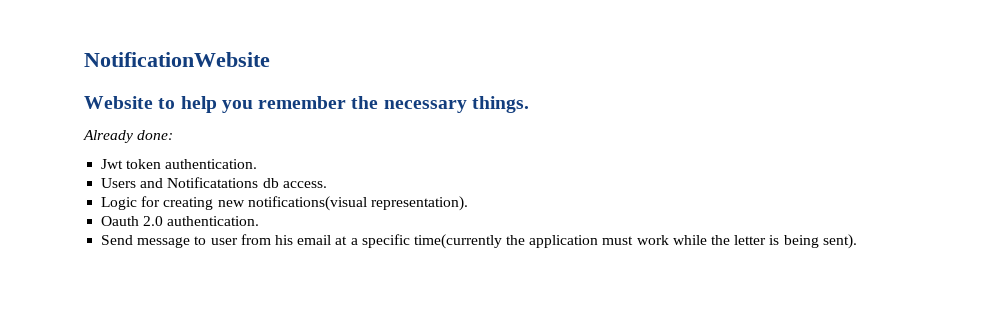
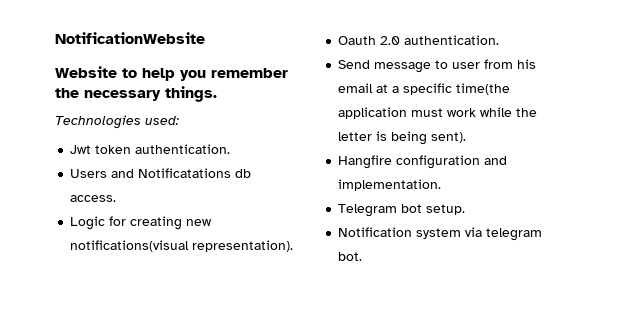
- Already done:
+ Technologies used:
- Send message to user from his email at a specific time(currently the application must work while the letter is being sent).
+ Send message to user from his email at a specific time(the application must work while the letter is being sent).
+ Hangfire configuration and implementation.
+ Telegram bot setup.
+ Notification system via telegram bot.

